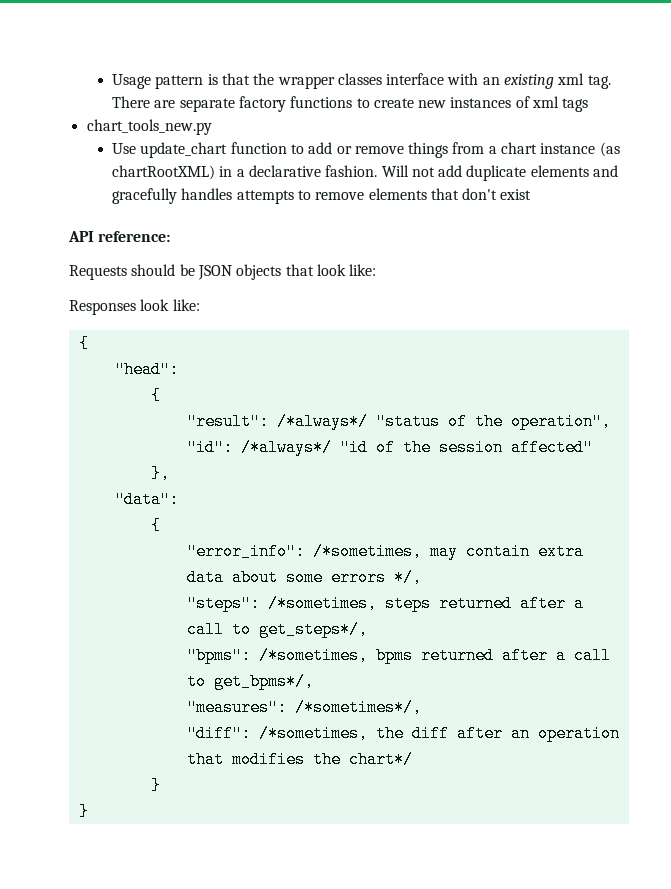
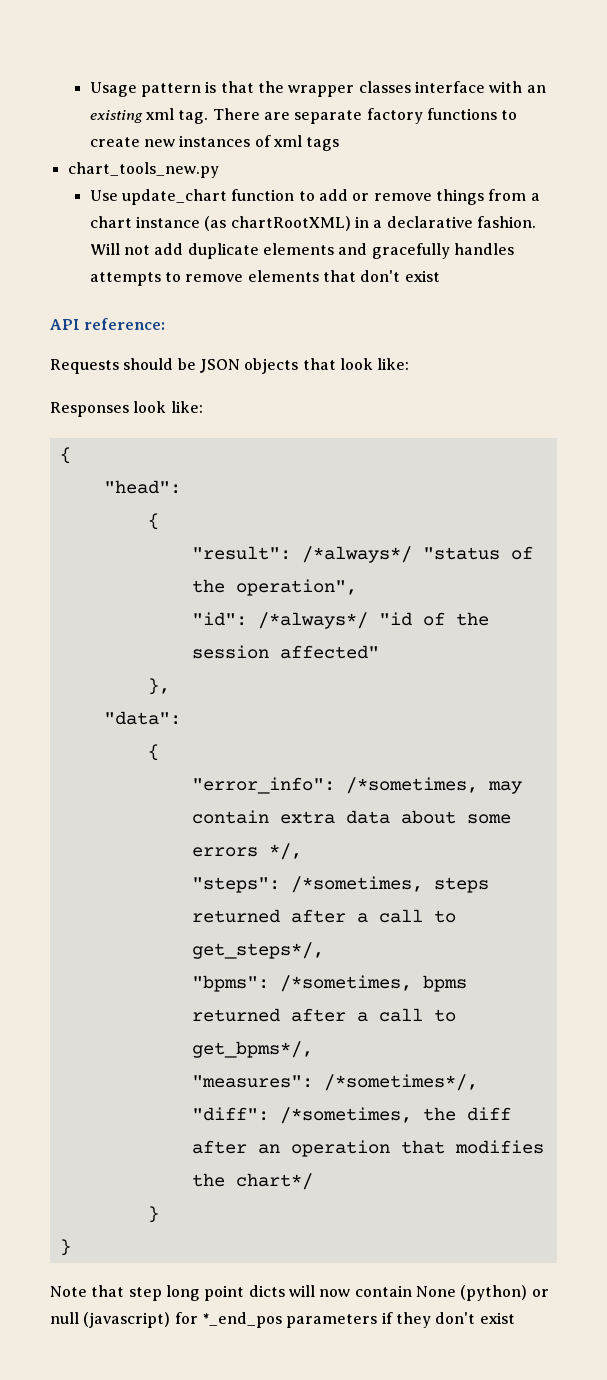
+ Note that step long point dicts will now contain None (python) or null (javascript) for *_end_pos parameters if they don't exist

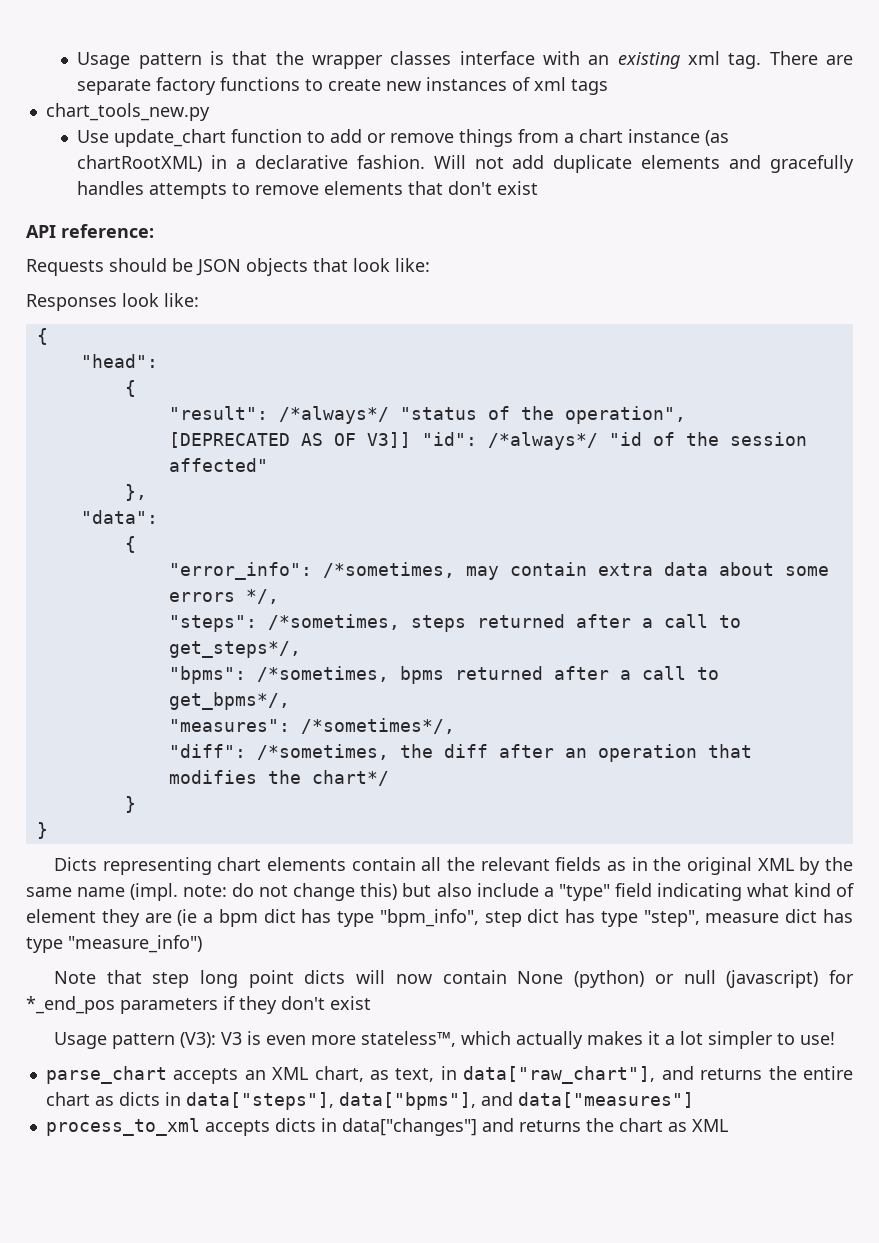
- "id": /*always*/ "id of the session affected"
+ [DEPRECATED AS OF V3]] "id": /*always*/ "id of the session affected"
+ Dicts representing chart elements contain all the relevant fields as in the original XML by the same name (impl. note: do not change this) but also include a "type" field indicating what kind of element they are (ie a bpm dict has type "bpm_info", step dict has type "step", measure dict has type "measure_info")
+ Usage pattern (V3): V3 is even more stateless™, which actually makes it a lot simpler to use!
+ parse_chart accepts an XML chart, as text, in data["raw_chart"], and returns the entire chart as dicts in data["steps"], data["bpms"], and data["measures"]
+ process_to_xml accepts dicts in data["changes"] and returns the chart as XML

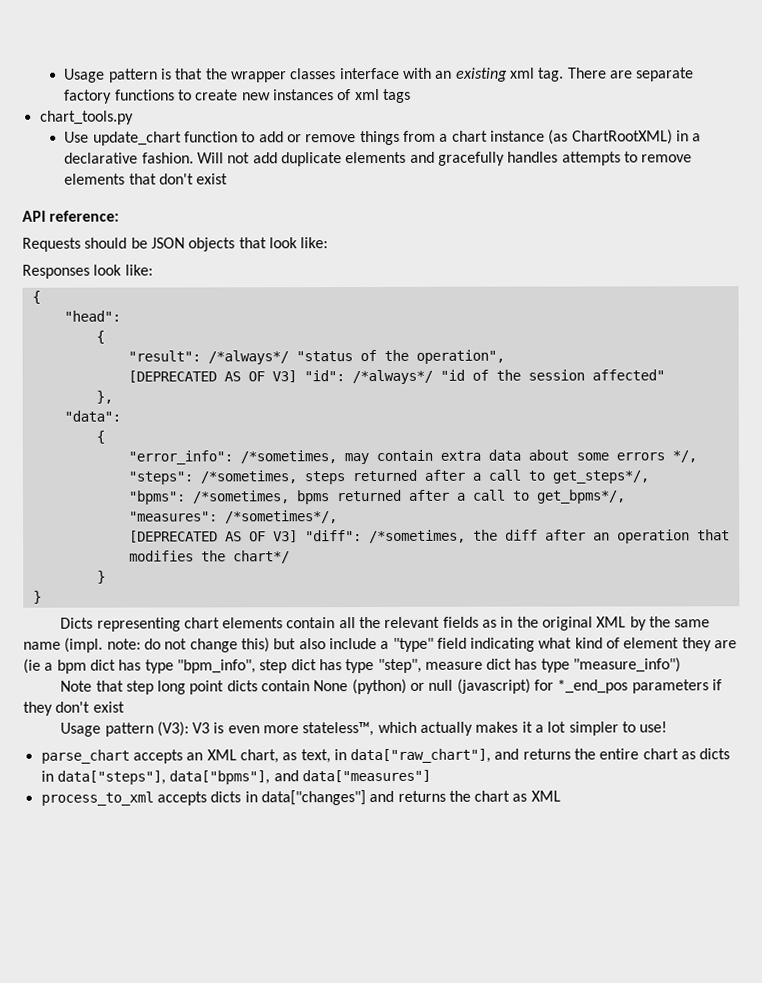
- chart_tools_new.py
+ chart_tools.py
- Use update_chart function to add or remove things from a chart instance (as chartRootXML) in a declarative fashion.
+ Use update_chart function to add or remove things from a chart instance (as ChartRootXML) in a declarative fashion.
- [DEPRECATED AS OF V3]] "id": /*always*/ "id of the session affected"
+ [DEPRECATED AS OF V3] "id": /*always*/ "id of the session affected"
- "diff": /*sometimes, the diff after an operation that modifies the chart*/
+ [DEPRECATED AS OF V3] "diff": /*sometimes, the diff after an operation that modifies the chart*/
- Note that step long point dicts will now contain None (python) or null (javascript) for *_end_pos parameters if they don't exist
+ Note that step long point dicts contain None (python) or null (javascript) for *_end_pos parameters if they don't exist

